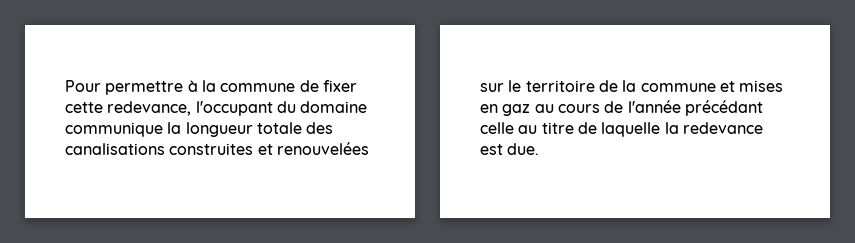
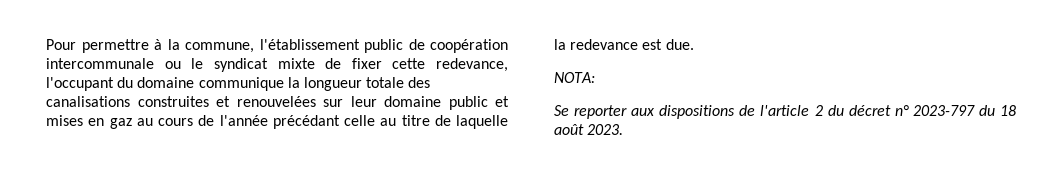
- Pour permettre à la commune de fixer cette redevance, l'occupant du domaine communique la longueur totale des canalisations construites et renouvelées sur le territoire de la commune et mises en gaz au cours de l'année précédant celle au titre de laquelle la redevance est due.
+ Pour permettre à la commune, l'établissement public de coopération intercommunale ou le syndicat mixte de fixer cette redevance, l'occupant du domaine communique la longueur totale des canalisations construites et renouvelées sur leur domaine public et mises en gaz au cours de l'année précédant celle au titre de laquelle la redevance est due.
+ NOTA:
+ Se reporter aux dispositions de l'article 2 du décret n° 2023-797 du 18 août 2023.

